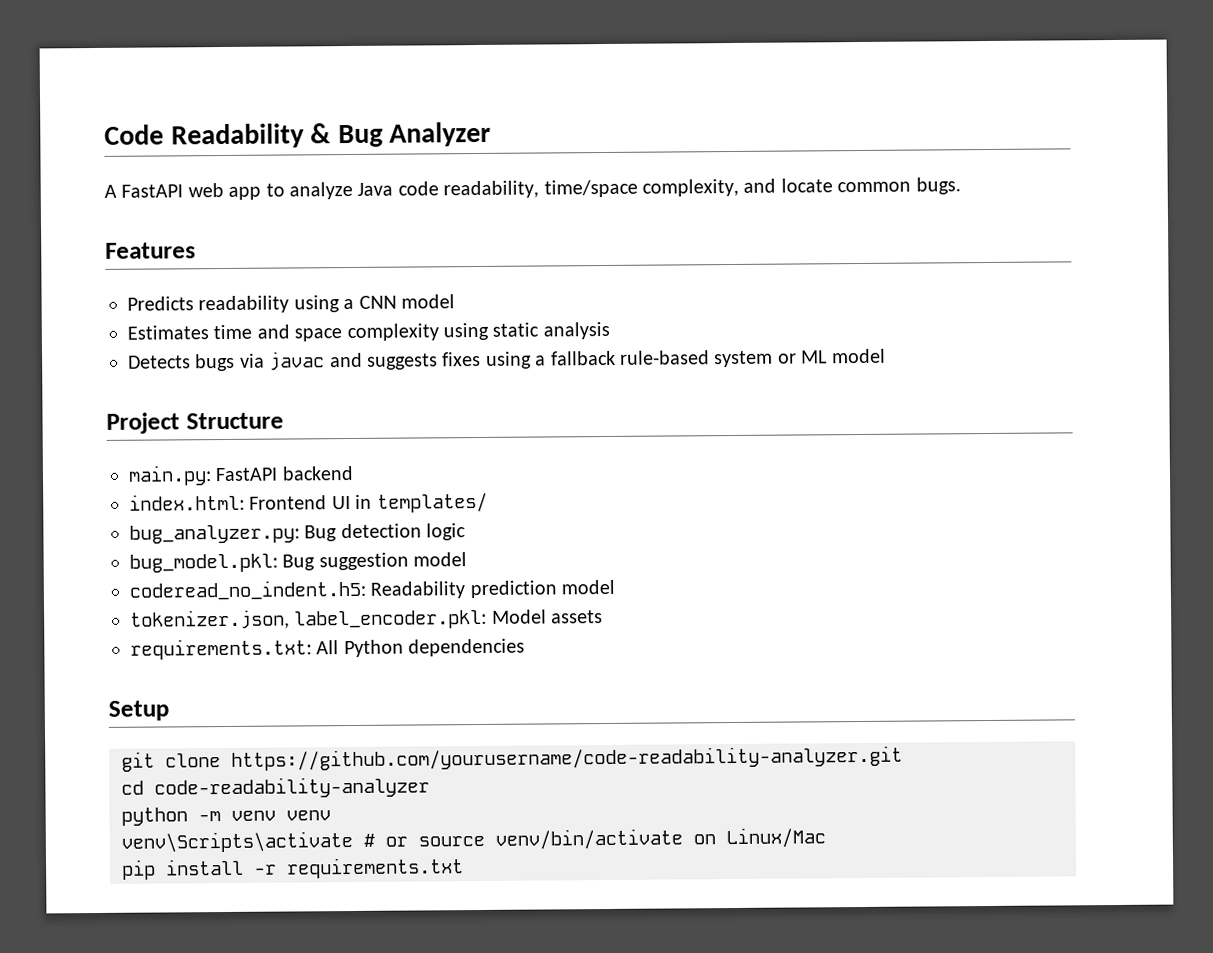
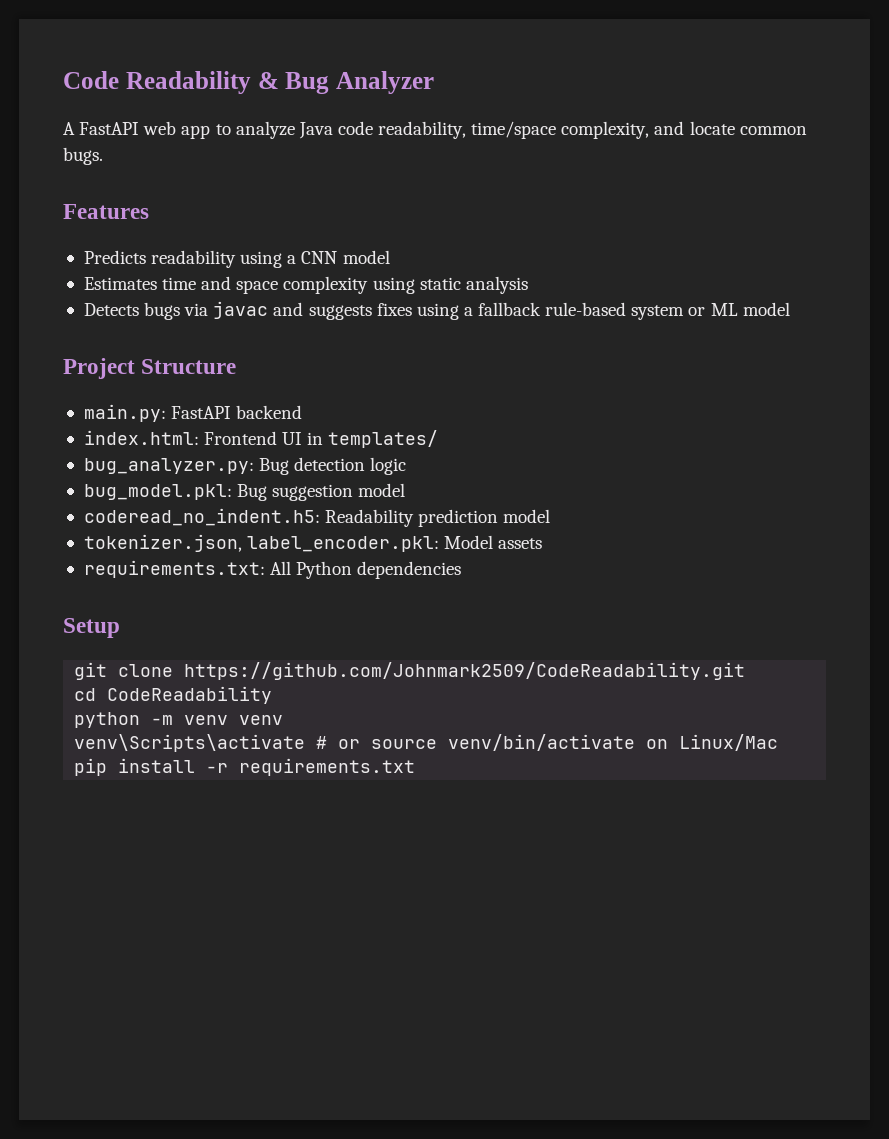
- git clone https://github.com/yourusername/code-readability-analyzer.git
+ git clone https://github.com/Johnmark2509/CodeReadability.git
- cd code-readability-analyzer
+ cd CodeReadability

